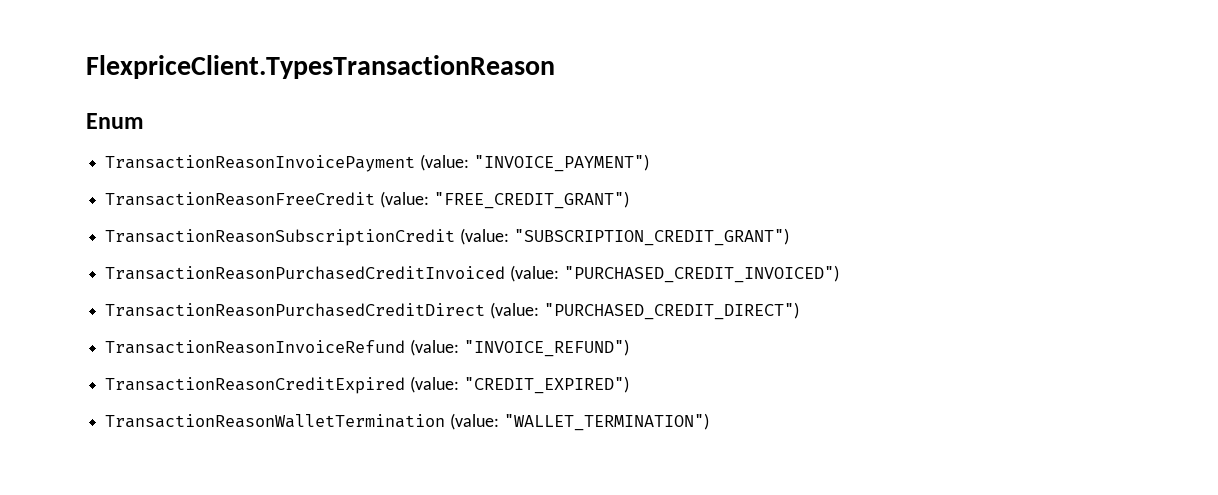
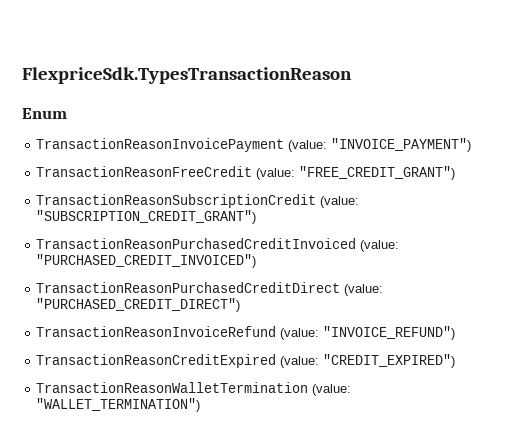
- FlexpriceClient.TypesTransactionReason
+ FlexpriceSdk.TypesTransactionReason

